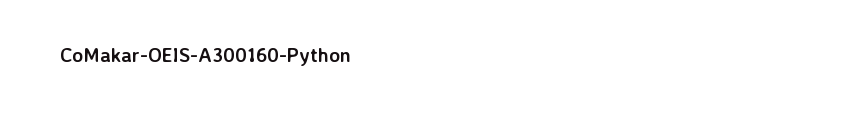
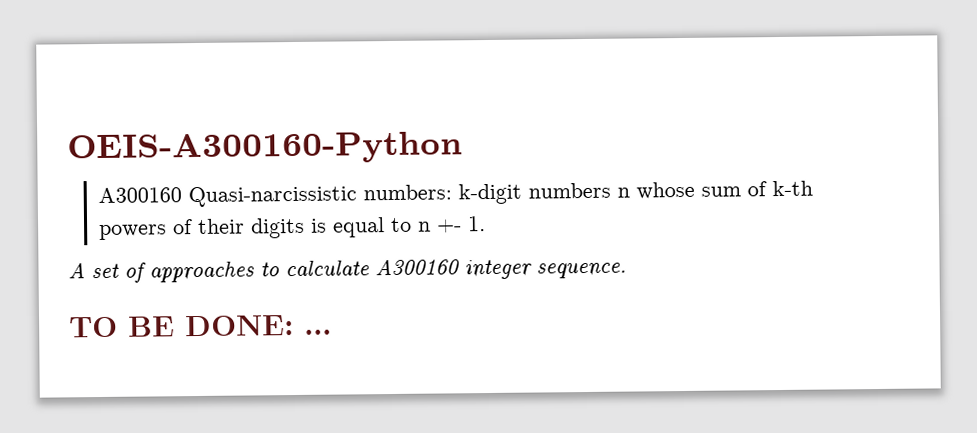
- CoMakar-OEIS-A300160-Python
+ OEIS-A300160-Python
+ A300160 Quasi-narcissistic numbers: k-digit numbers n whose sum of k-th powers of their digits is equal to n +- 1.
+ A set of approaches to calculate A300160 integer sequence.
+ TO BE DONE: ...

